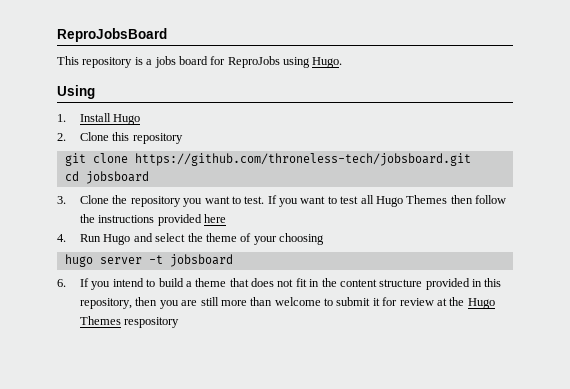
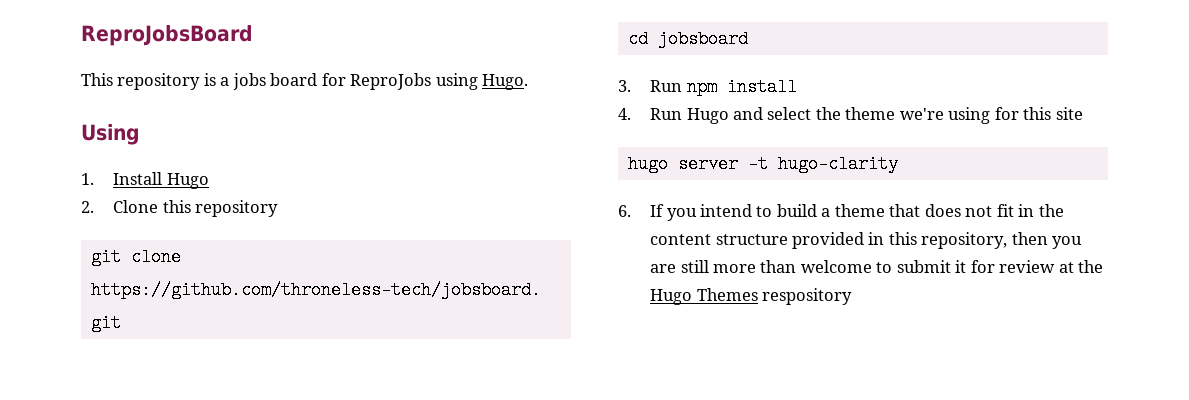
- 3. Clone the repository you want to test. If you want to test all Hugo Themes then follow the instructions provided here
+ 3. Run npm install
- 4. Run Hugo and select the theme of your choosing
+ 4. Run Hugo and select the theme we're using for this site
- hugo server -t jobsboard
+ hugo server -t hugo-clarity

